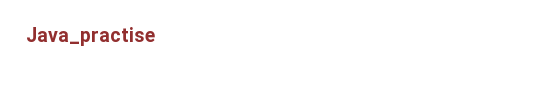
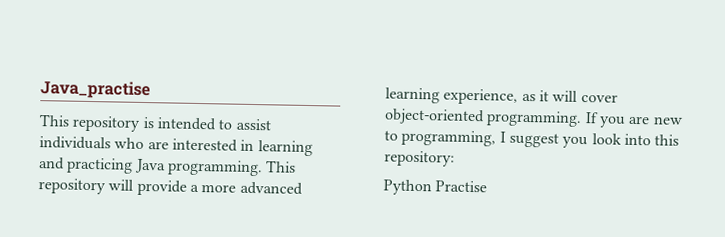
+ This repository is intended to assist individuals who are interested in learning and practicing Java programming. This repository will provide a more advanced learning experience, as it will cover object-oriented programming. If you are new to programming, I suggest you look into this repository:
+ Python Practise

